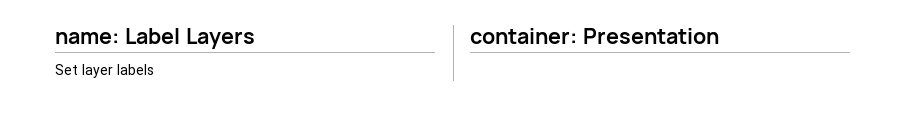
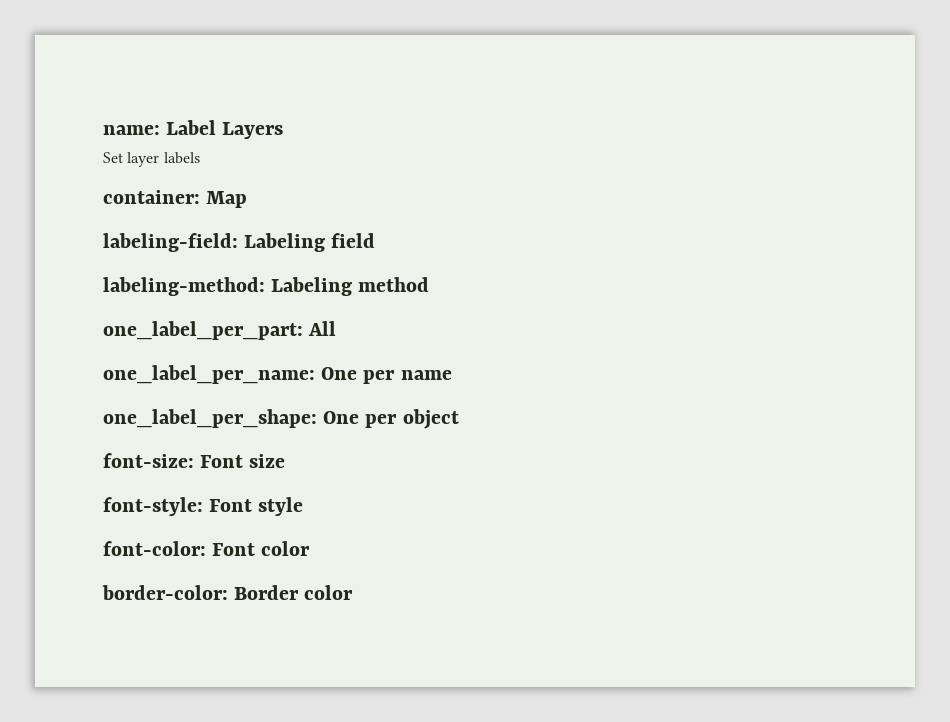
- container: Presentation
+ container: Map
+ labeling-field: Labeling field
+ labeling-method: Labeling method
+ one_label_per_part: All
+ one_label_per_name: One per name
+ one_label_per_shape: One per object
+ font-size: Font size
+ font-style: Font style
+ font-color: Font color
+ border-color: Border color

